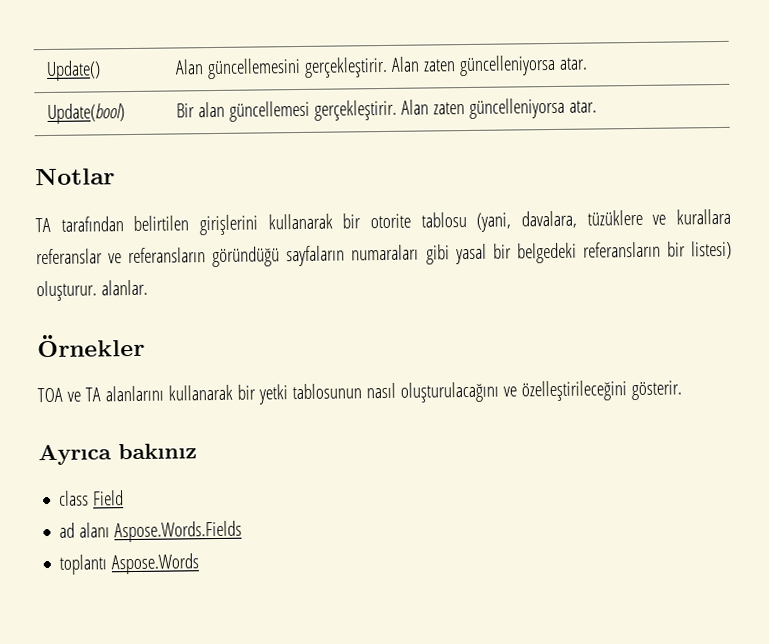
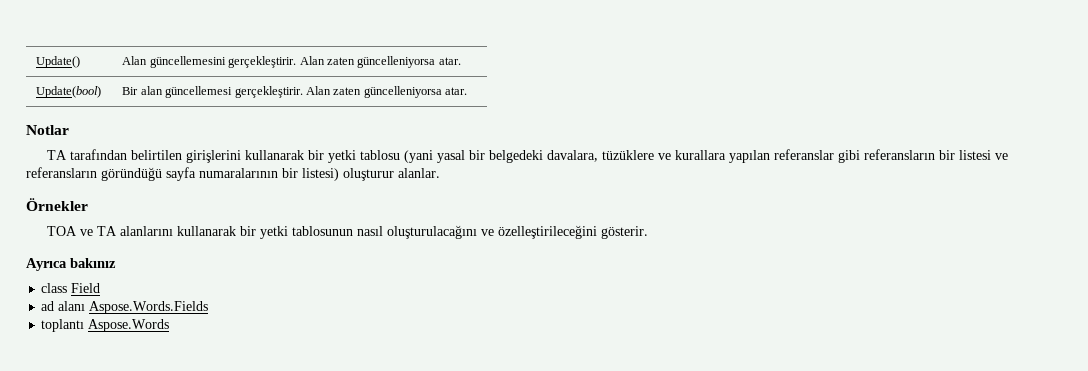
- TA tarafından belirtilen girişlerini kullanarak bir otorite tablosu (yani, davalara, tüzüklere ve kurallara referanslar ve referansların göründüğü sayfaların numaraları gibi yasal bir belgedeki referansların bir listesi) oluşturur. alanlar.
+ TA tarafından belirtilen girişlerini kullanarak bir yetki tablosu (yani yasal bir belgedeki davalara, tüzüklere ve kurallara yapılan referanslar gibi referansların bir listesi ve referansların göründüğü sayfa numaralarının bir listesi) oluşturur alanlar.

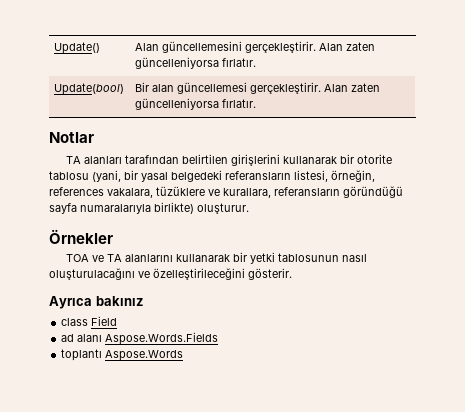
- Update() | Alan güncellemesini gerçekleştirir. Alan zaten güncelleniyorsa atar.
+ Update() | Alan güncellemesini gerçekleştirir. Alan zaten güncelleniyorsa fırlatır.
- Update(bool) | Bir alan güncellemesi gerçekleştirir. Alan zaten güncelleniyorsa atar.
+ Update(bool) | Bir alan güncellemesi gerçekleştirir. Alan zaten güncelleniyorsa fırlatır.
- TA tarafından belirtilen girişlerini kullanarak bir yetki tablosu (yani yasal bir belgedeki davalara, tüzüklere ve kurallara yapılan referanslar gibi referansların bir listesi ve referansların göründüğü sayfa numaralarının bir listesi) oluşturur alanlar.
+ TA alanları tarafından belirtilen girişlerini kullanarak bir otorite tablosu (yani, bir yasal belgedeki referansların listesi, örneğin, references vakalara, tüzüklere ve kurallara, referansların göründüğü sayfa numaralarıyla birlikte) oluşturur.

